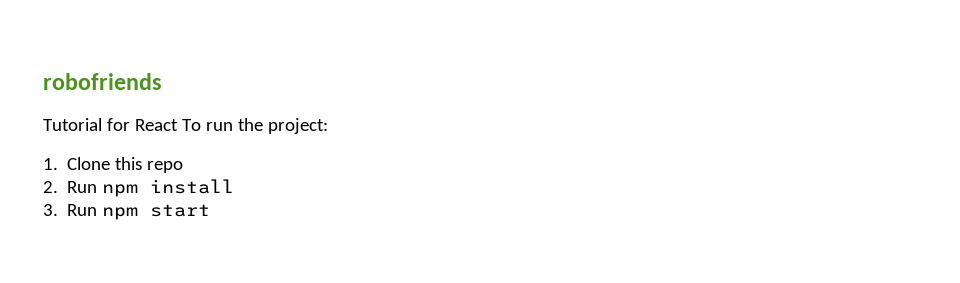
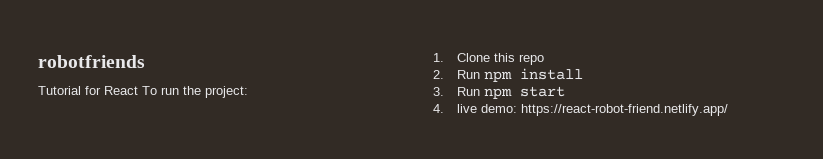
- robofriends
+ robotfriends
+ 4. live demo: https://react-robot-friend.netlify.app/

